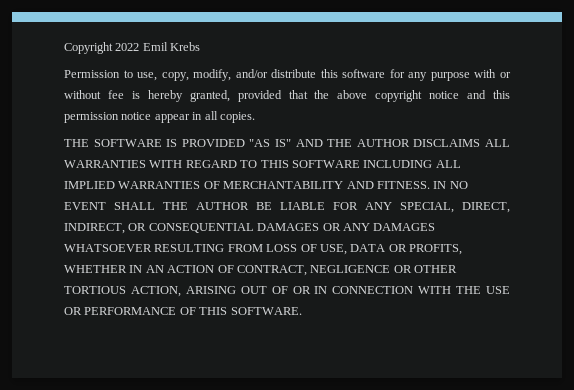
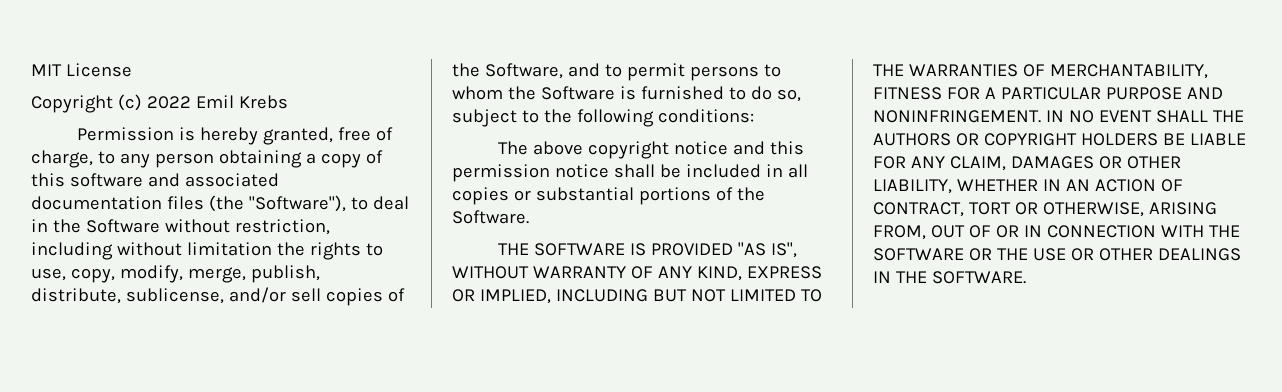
- Copyright 2022 Emil Krebs
+ MIT License
+ Copyright (c) 2022 Emil Krebs
- Permission to use, copy, modify, and/or distribute this software for any purpose with or without fee is hereby granted, provided that the above copyright notice and this permission notice appear in all copies.
+ Permission is hereby granted, free of charge, to any person obtaining a copy of this software and associated documentation files (the "Software"), to deal in the Software without restriction, including without limitation the rights to use, copy, modify, merge, publish, distribute, sublicense, and/or sell copies of the Software, and to permit persons to whom the Software is furnished to do so, subject to the following conditions:
+ The above copyright notice and this permission notice shall be included in all copies or substantial portions of the Software.
- THE SOFTWARE IS PROVIDED "AS IS" AND THE AUTHOR DISCLAIMS ALL WARRANTIES WITH REGARD TO THIS SOFTWARE INCLUDING ALL IMPLIED WARRANTIES OF MERCHANTABILITY AND FITNESS.
+ THE SOFTWARE IS PROVIDED "AS IS", WITHOUT WARRANTY OF ANY KIND, EXPRESS OR IMPLIED, INCLUDING BUT NOT LIMITED TO THE WARRANTIES OF MERCHANTABILITY, FITNESS FOR A PARTICULAR PURPOSE AND NONINFRINGEMENT.
- IN NO EVENT SHALL THE AUTHOR BE LIABLE FOR ANY SPECIAL, DIRECT, INDIRECT, OR CONSEQUENTIAL DAMAGES OR ANY DAMAGES WHATSOEVER RESULTING FROM LOSS OF USE, DATA OR PROFITS, WHETHER IN AN ACTION OF CONTRACT, NEGLIGENCE OR OTHER TORTIOUS ACTION, ARISING OUT OF OR IN CONNECTION WITH THE USE OR PERFORMANCE OF THIS SOFTWARE.
+ IN NO EVENT SHALL THE AUTHORS OR COPYRIGHT HOLDERS BE LIABLE FOR ANY CLAIM, DAMAGES OR OTHER LIABILITY, WHETHER IN AN ACTION OF CONTRACT, TORT OR OTHERWISE, ARISING FROM, OUT OF OR IN CONNECTION WITH THE SOFTWARE OR THE USE OR OTHER DEALINGS IN THE SOFTWARE.

